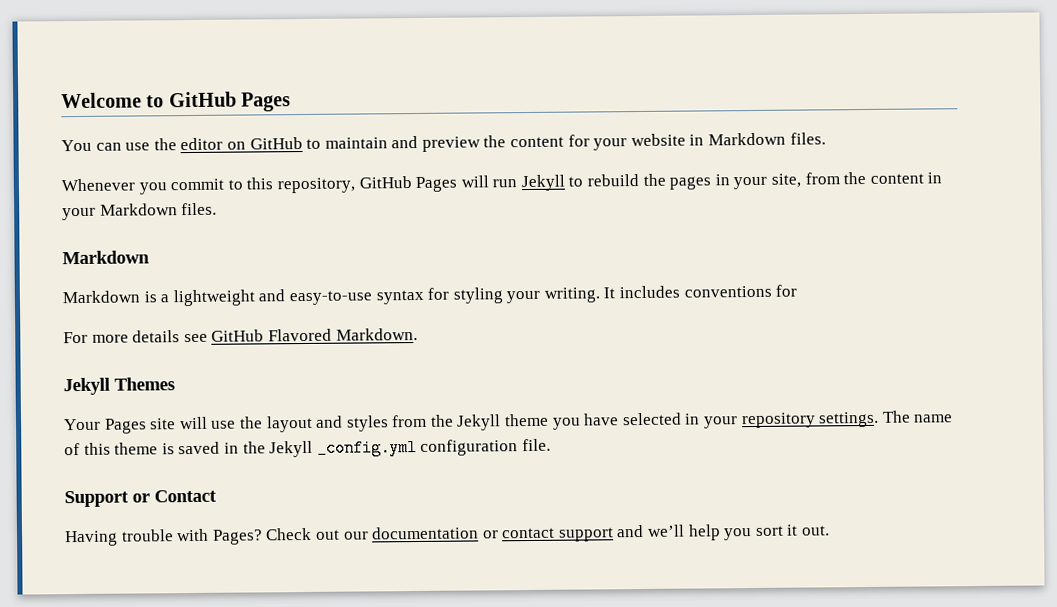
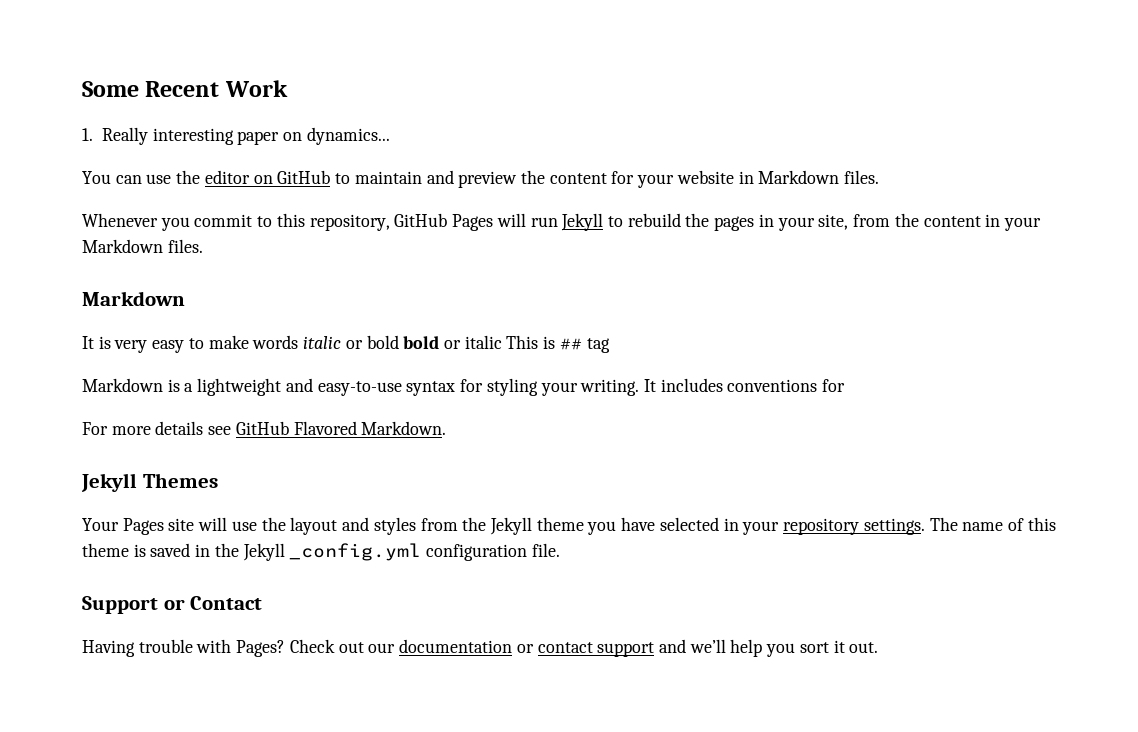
- Welcome to GitHub Pages
+ Some Recent Work
+ 1. Really interesting paper on dynamics...
+ It is very easy to make words italic or bold bold or italic This is ## tag

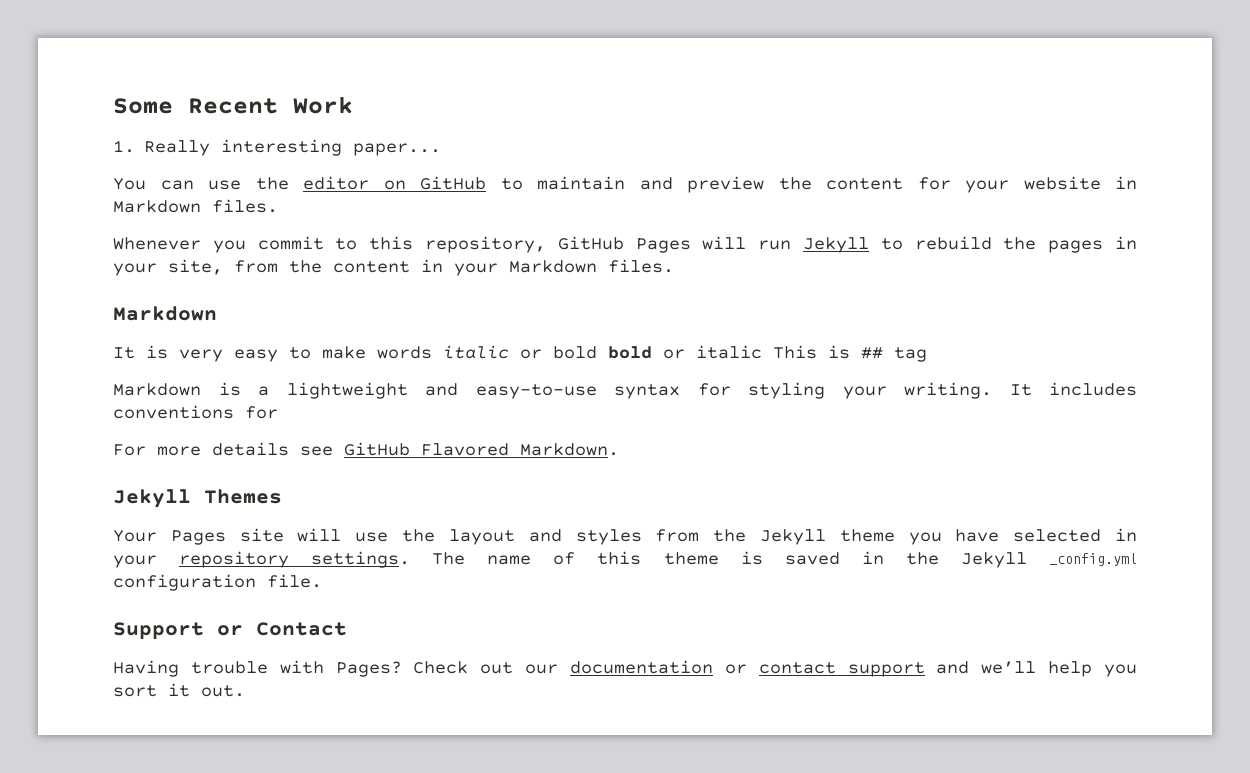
- 1. Really interesting paper on dynamics...
+ 1. Really interesting paper...

